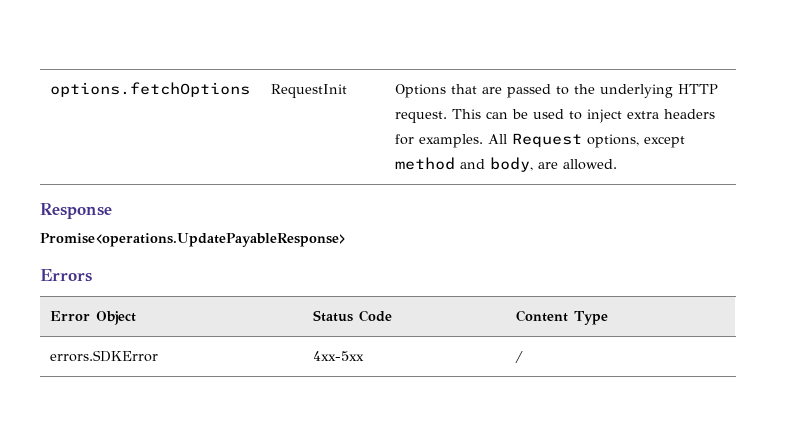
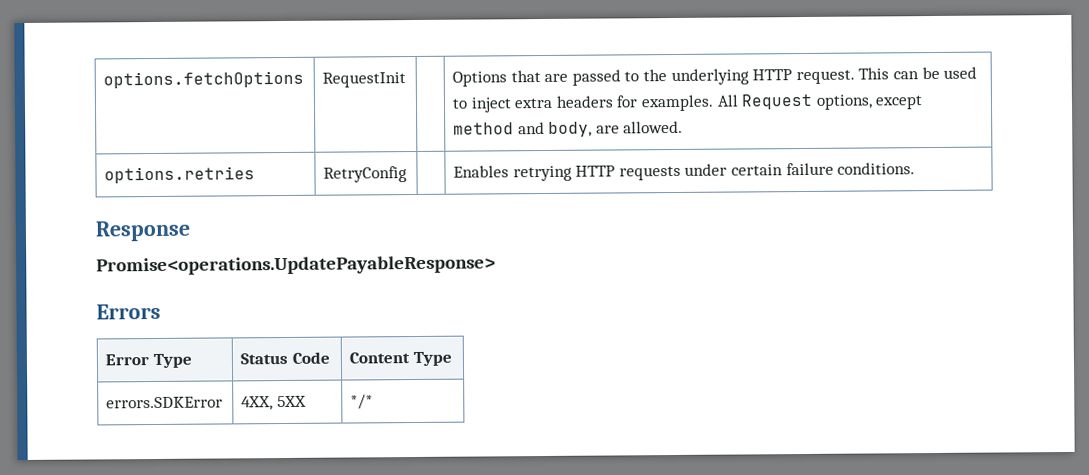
+ options.retries | RetryConfig | | Enables retrying HTTP requests under certain failure conditions.
- Error Object | Status Code | Content Type
+ Error Type | Status Code | Content Type
- errors.SDKError | 4xx-5xx | /
+ errors.SDKError | 4XX, 5XX | */*

